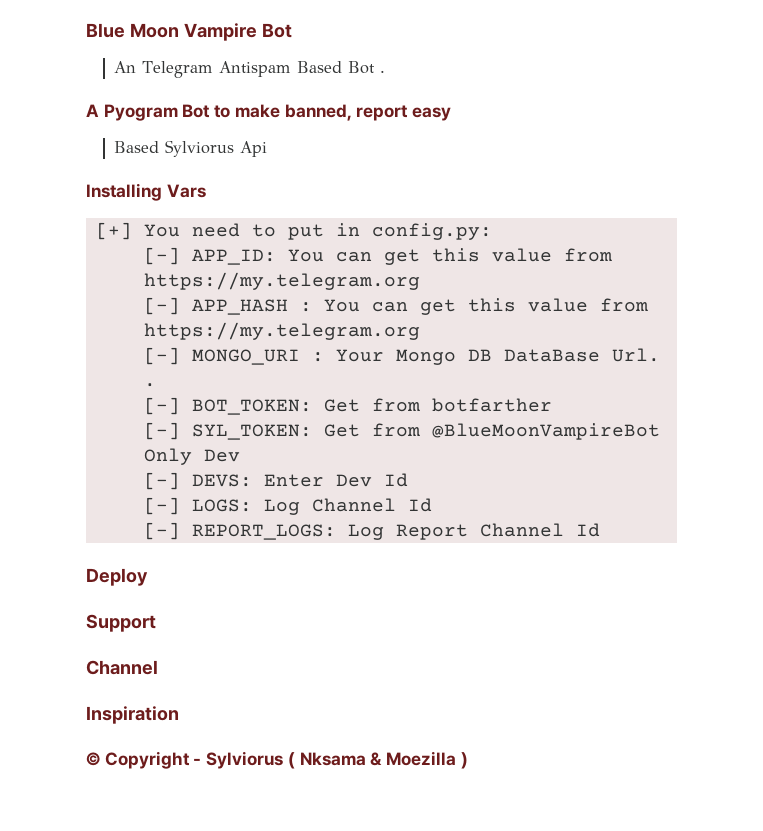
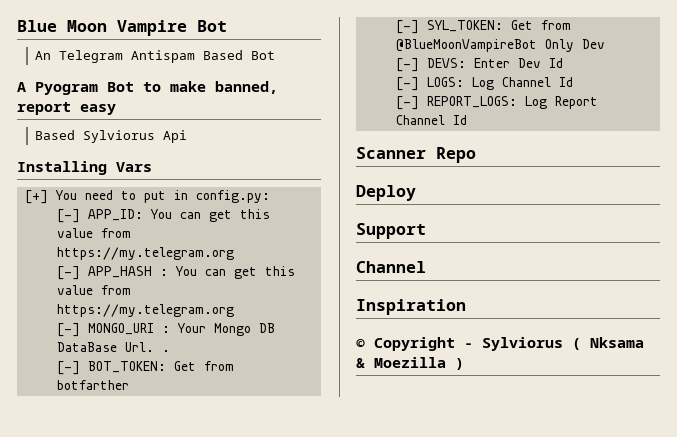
- An Telegram Antispam Based Bot .
+ An Telegram Antispam Based Bot
+ Scanner Repo

